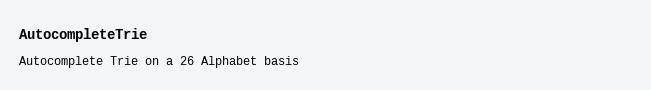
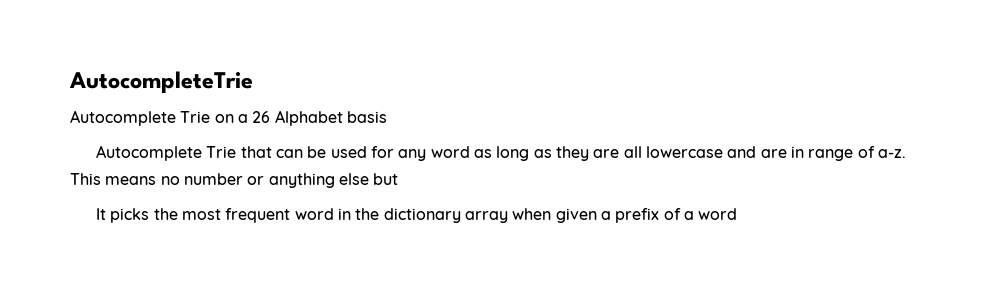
+ Autocomplete Trie that can be used for any word as long as they are all lowercase and are in range of a-z. This means no number or anything else but
+ It picks the most frequent word in the dictionary array when given a prefix of a word

